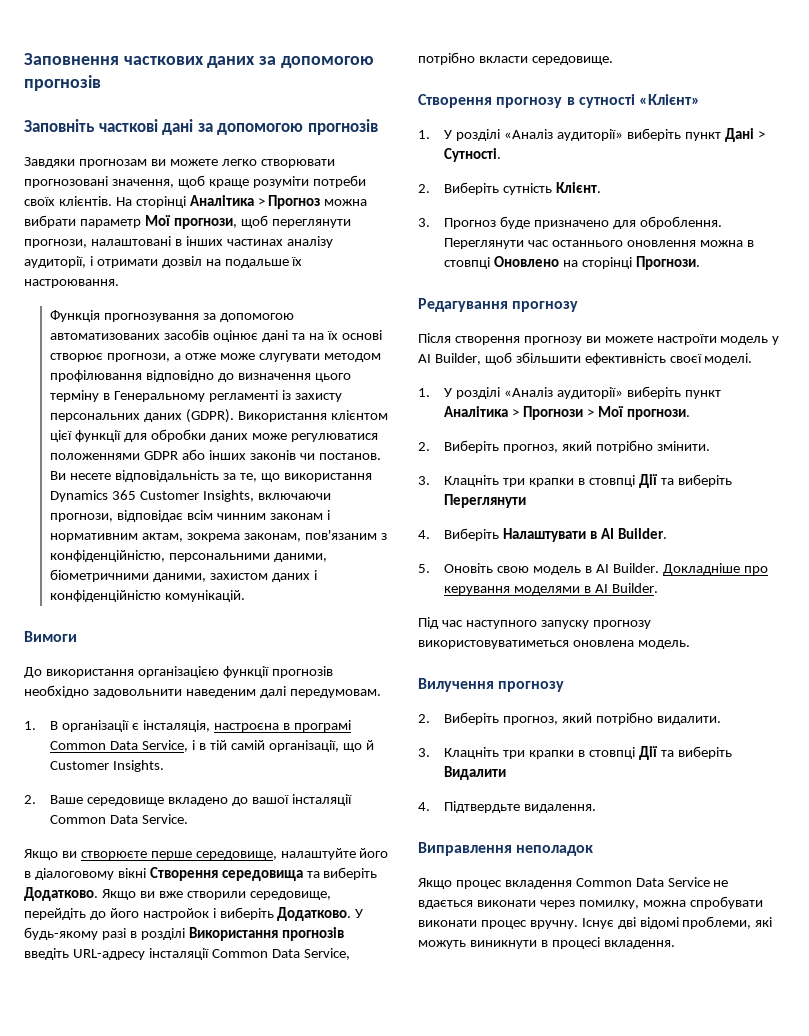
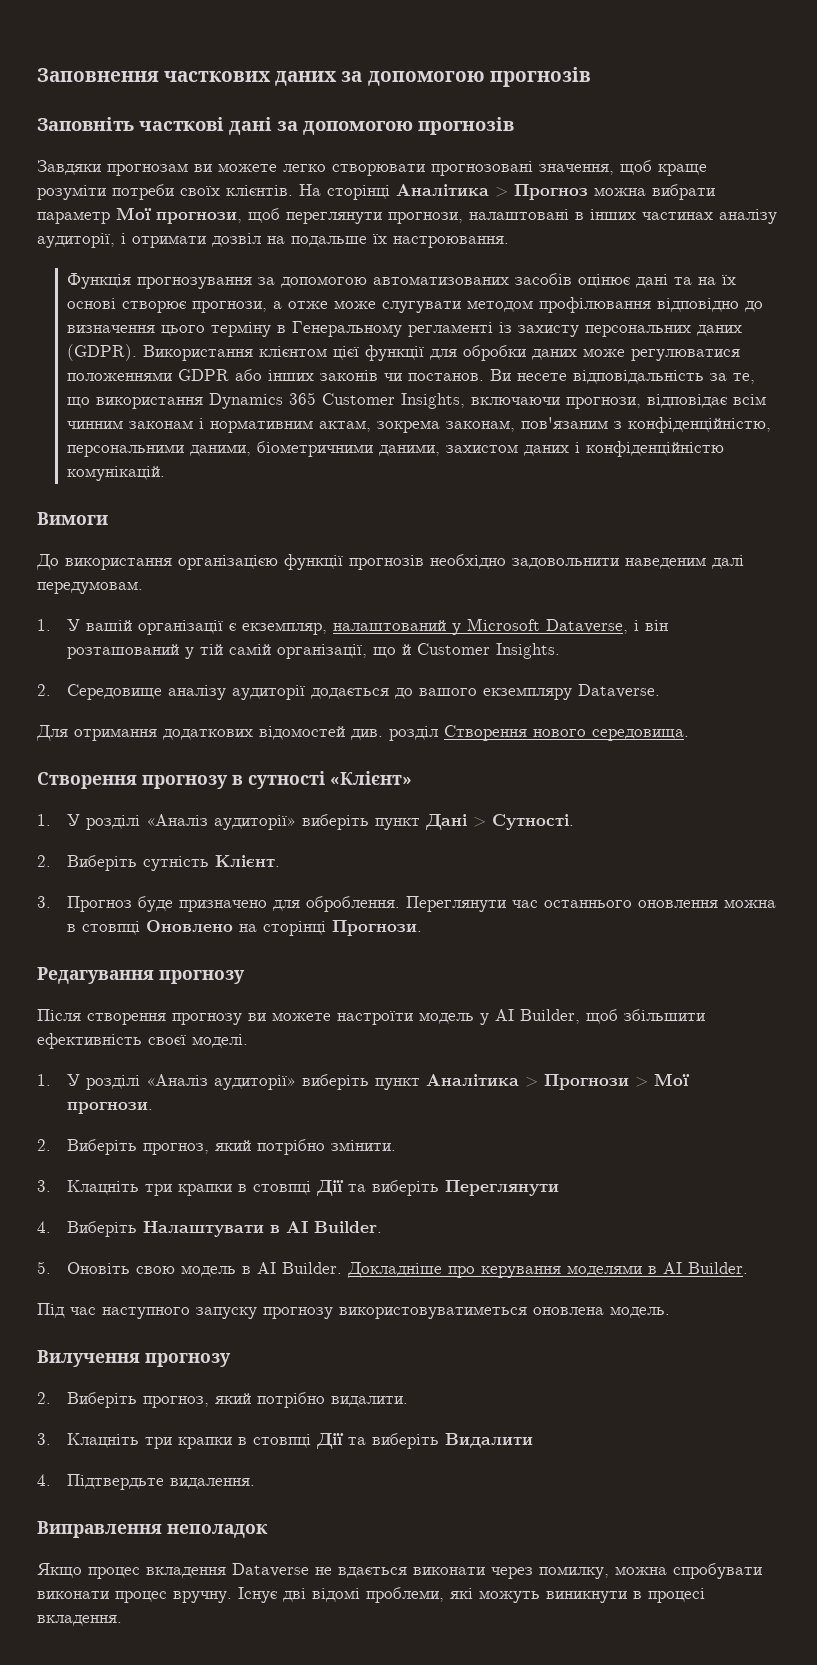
- 1. В організації є інсталяція, настроєна в програмі Common Data Service, і в тій самій організації, що й Customer Insights.
+ 1. У вашій організації є екземпляр, налаштований у Microsoft Dataverse, і він розташований у тій самій організації, що й Customer Insights.
- 2. Ваше середовище вкладено до вашої інсталяції Common Data Service.
- Якщо ви створюєте перше середовище, налаштуйте його в діалоговому вікні Створення середовища та виберіть Додатково. Якщо ви вже створили середовище, перейдіть до його настройок і виберіть Додатково. У будь-якому разі в розділі Використання прогнозів введіть URL-адресу інсталяції Common Data Service, потрібно вкласти середовище.
+ 2. Середовище аналізу аудиторії додається до вашого екземпляру Dataverse.
+ Для отримання додаткових відомостей див. розділ Створення нового середовища.
- Якщо процес вкладення Common Data Service не вдається виконати через помилку, можна спробувати виконати процес вручну.
+ Якщо процес вкладення Dataverse не вдається виконати через помилку, можна спробувати виконати процес вручну.

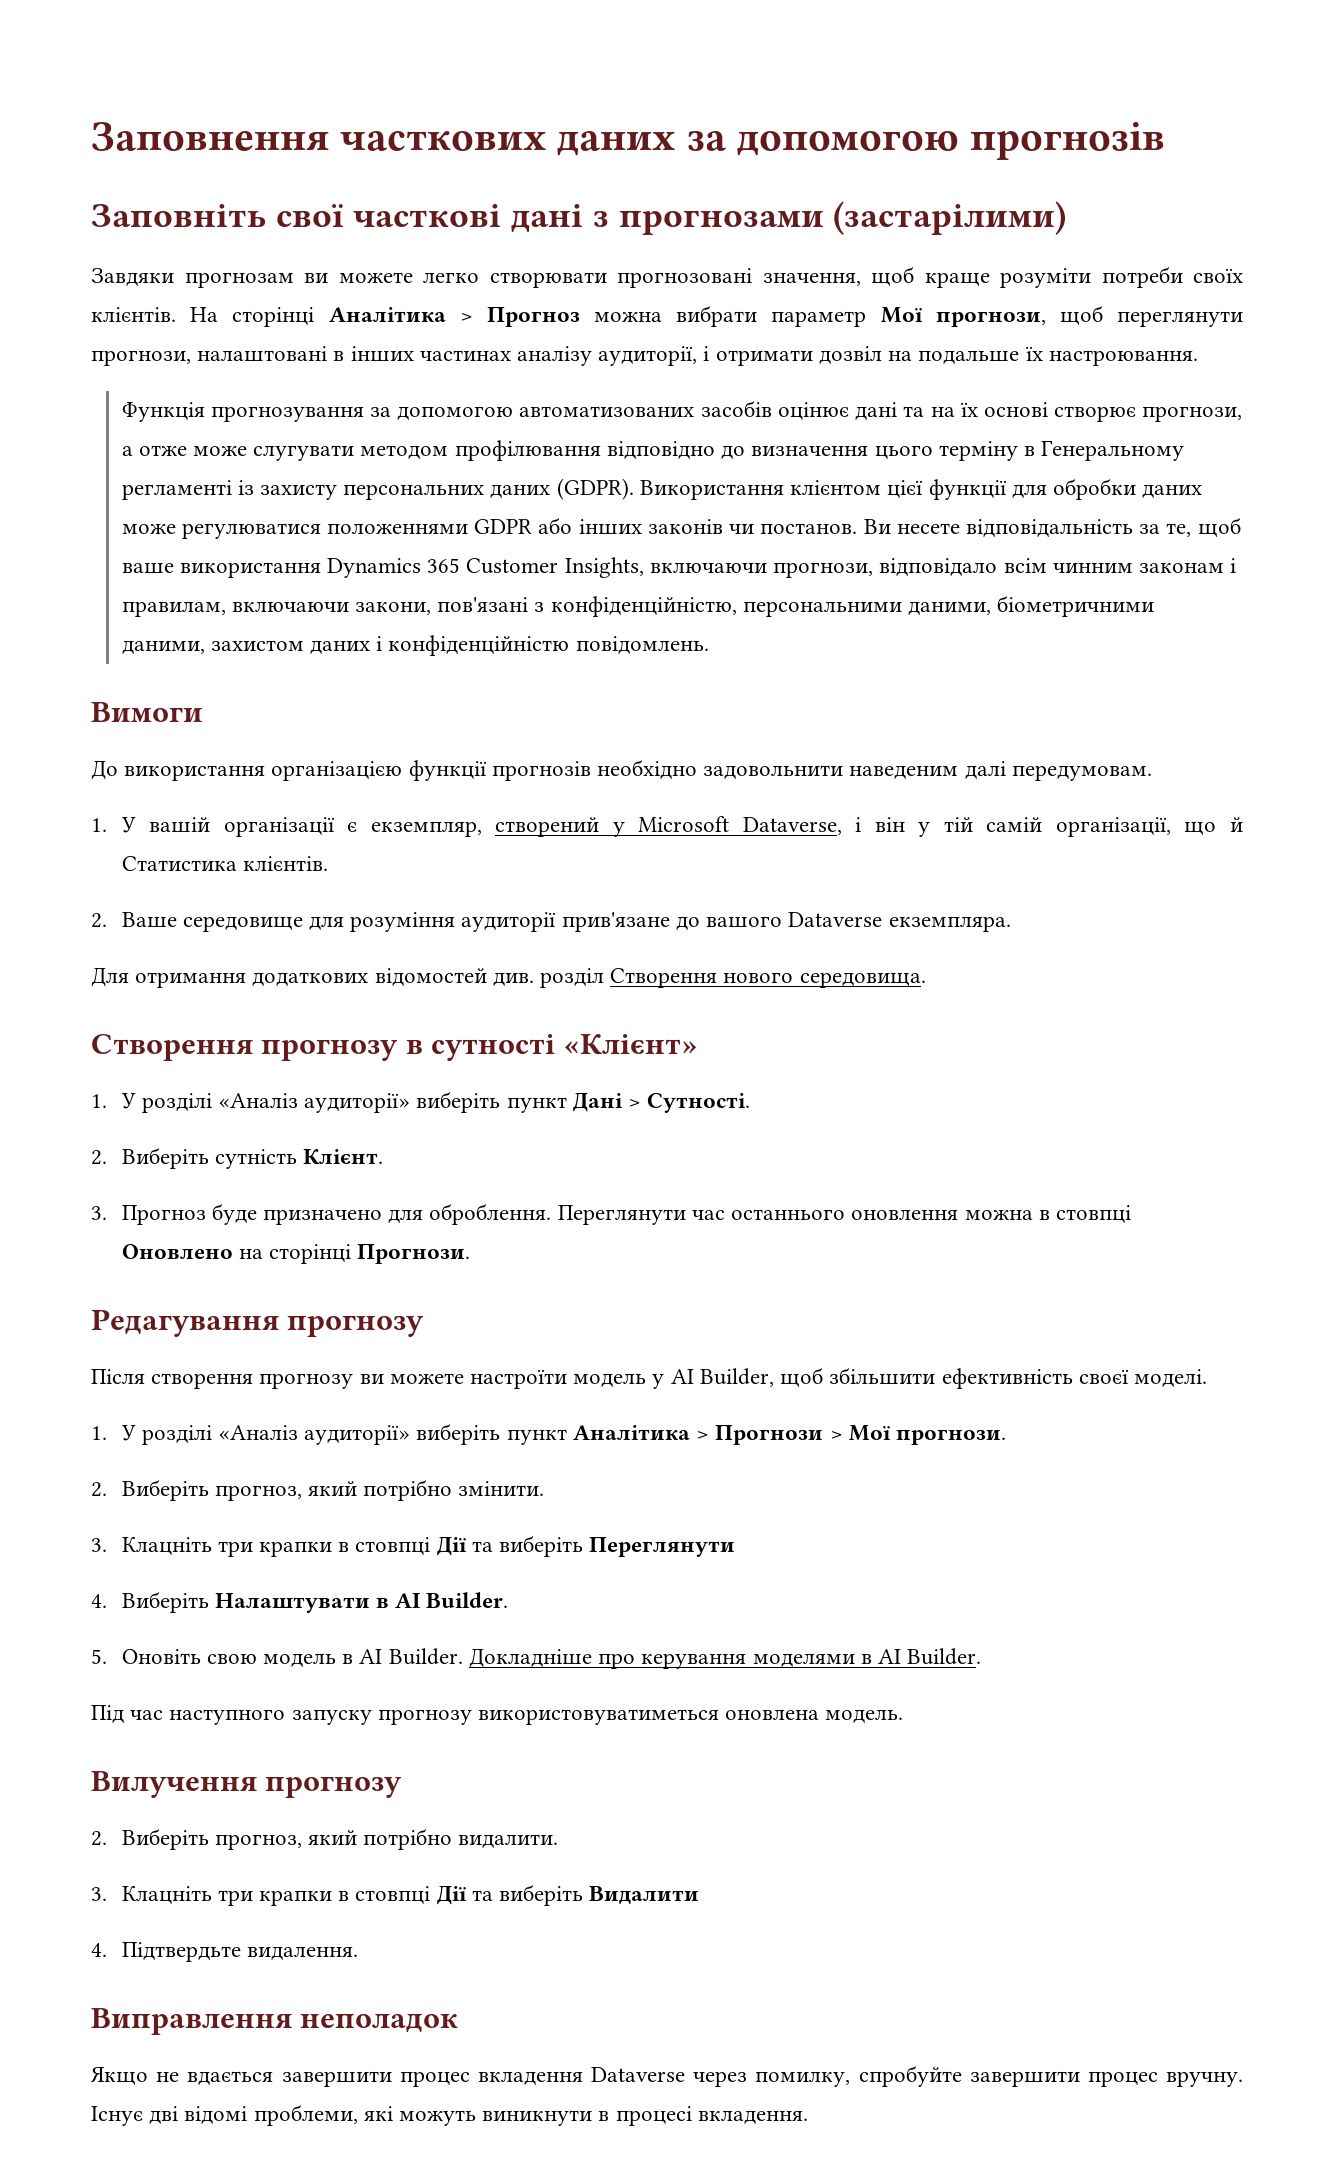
- Заповніть часткові дані за допомогою прогнозів
+ Заповніть свої часткові дані з прогнозами (застарілими)
- Ви несете відповідальність за те, що використання Dynamics 365 Customer Insights, включаючи прогнози, відповідає всім чинним законам і нормативним актам, зокрема законам, пов'язаним з конфіденційністю, персональними даними, біометричними даними, захистом даних і конфіденційністю комунікацій.
+ Ви несете відповідальність за те, щоб ваше використання Dynamics 365 Customer Insights, включаючи прогнози, відповідало всім чинним законам і правилам, включаючи закони, пов'язані з конфіденційністю, персональними даними, біометричними даними, захистом даних і конфіденційністю повідомлень.
- 1. У вашій організації є екземпляр, налаштований у Microsoft Dataverse, і він розташований у тій самій організації, що й Customer Insights.
- 2. Середовище аналізу аудиторії додається до вашого екземпляру Dataverse.
+ 1. У вашій організації є екземпляр, створений у Microsoft Dataverse, і він у тій самій організації, що й Статистика клієнтів.
+ 2. Ваше середовище для розуміння аудиторії прив'язане до вашого Dataverse екземпляра.
- Якщо процес вкладення Dataverse не вдається виконати через помилку, можна спробувати виконати процес вручну.
+ Якщо не вдається завершити процес вкладення Dataverse через помилку, спробуйте завершити процес вручну.

